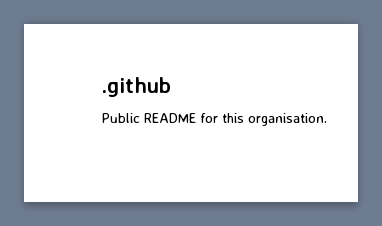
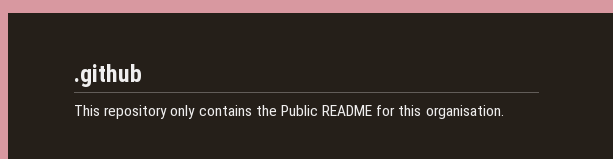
- Public README for this organisation.
+ This repository only contains the Public README for this organisation.

